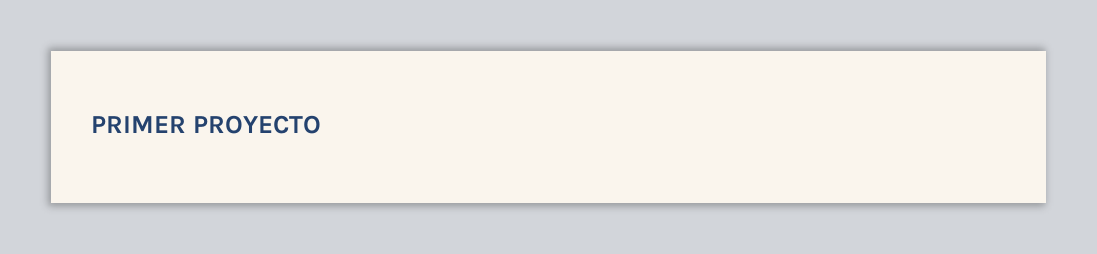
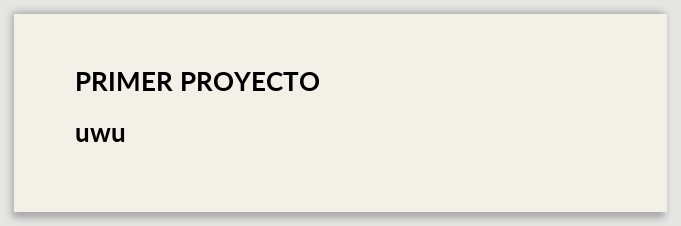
+ uwu

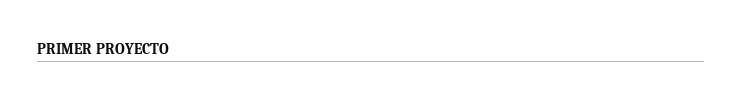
- uwu

